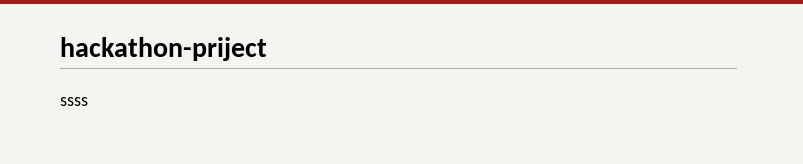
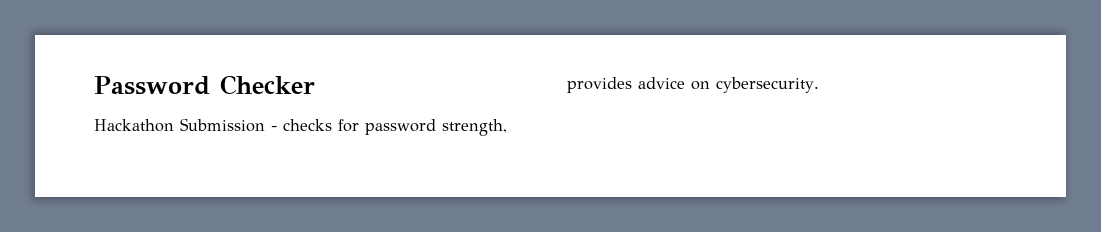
- hackathon-priject
- ssss
+ Password Checker
+ Hackathon Submission - checks for password strength, provides advice on cybersecurity.

